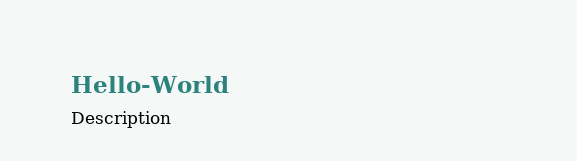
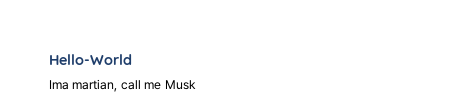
- Description
+ Ima martian, call me Musk

